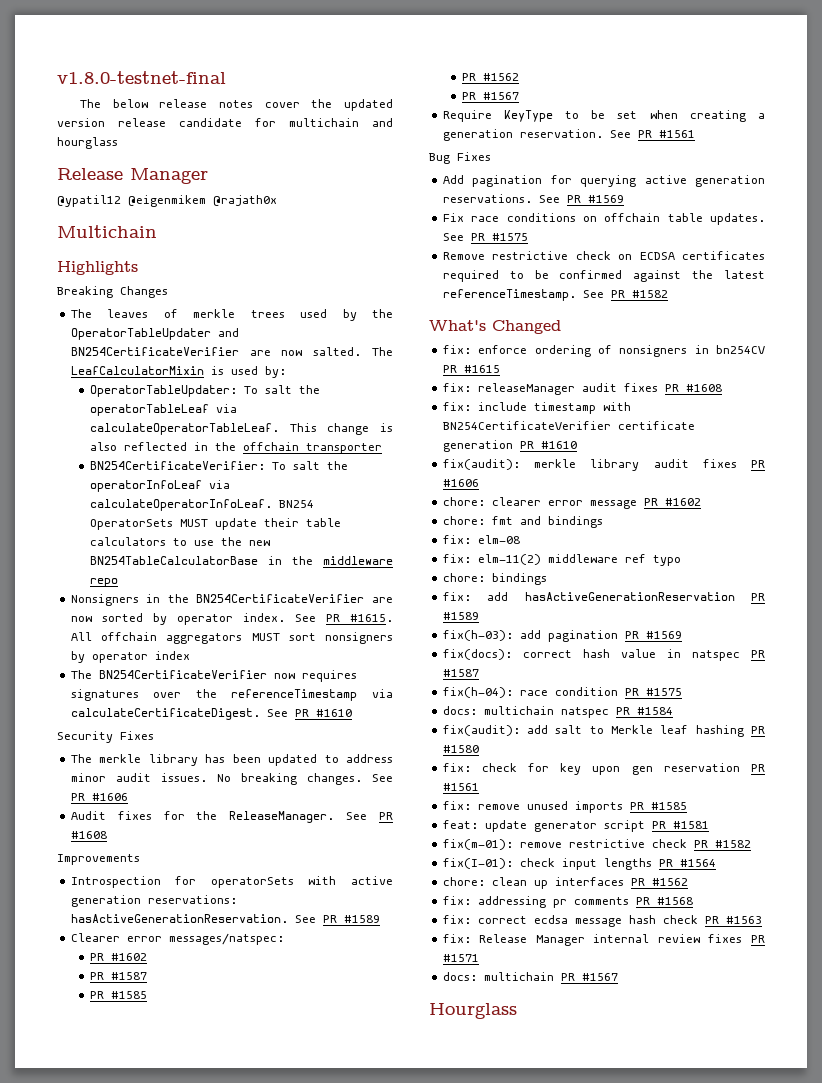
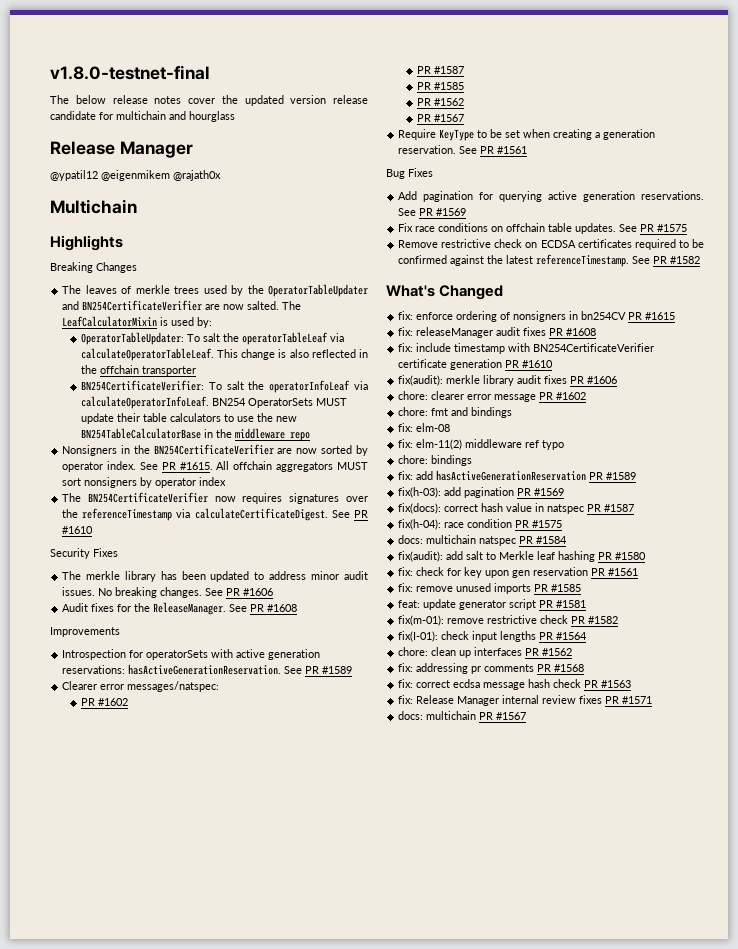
- Hourglass

